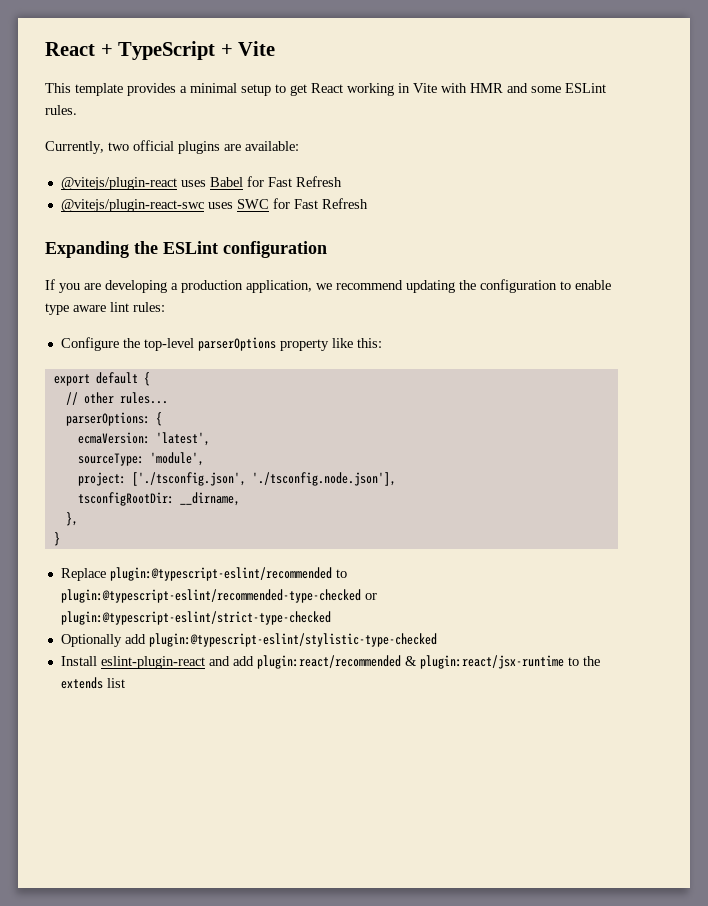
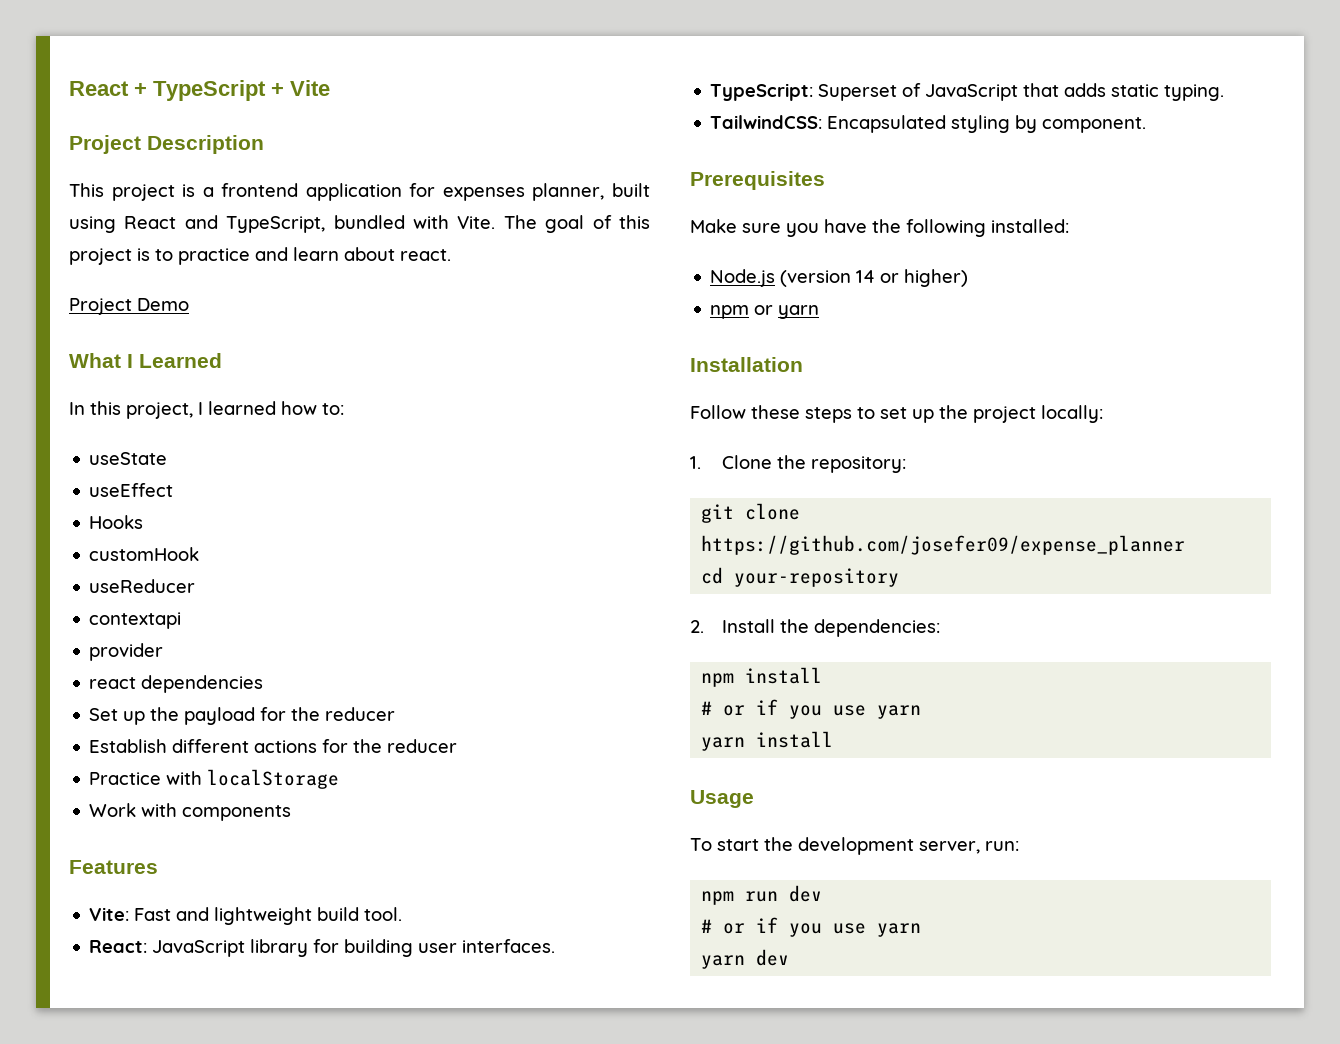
+ Project Description
- This template provides a minimal setup to get React working in Vite with HMR and some ESLint rules.
- Currently, two official plugins are available:
- @vitejs/plugin-react uses Babel for Fast Refresh
- @vitejs/plugin-react-swc uses SWC for Fast Refresh
- Expanding the ESLint configuration
- If you are developing a production application, we recommend updating the configuration to enable type aware lint rules:
- Configure the top-level parserOptions property like this:
- export default {
- // other rules...
- parserOptions: {
- ecmaVersion: 'latest',
- sourceType: 'module',
- project: ['./tsconfig.json', './tsconfig.node.json'],
- tsconfigRootDir: __dirname,
- },
- }
- Replace plugin:@typescript-eslint/recommended to plugin:@typescript-eslint/recommended-type-checked or plugin:@typescript-eslint/strict-type-checked
- Optionally add plugin:@typescript-eslint/stylistic-type-checked
- Install eslint-plugin-react and add plugin:react/recommended & plugin:react/jsx-runtime to the extends list
+ This project is a frontend application for expenses planner, built using React and TypeScript, bundled with Vite. The goal of this project is to practice and learn about react.
+ Project Demo
+ What I Learned
+ In this project, I learned how to:
+ useState
+ useEffect
+ Hooks
+ customHook
+ useReducer
+ contextapi
+ provider
+ react dependencies
+ Set up the payload for the reducer
+ Establish different actions for the reducer
+ Practice with localStorage
+ Work with components
+ Features
+ Vite: Fast and lightweight build tool.
+ React: JavaScript library for building user interfaces.
+ TypeScript: Superset of JavaScript that adds static typing.
+ TailwindCSS: Encapsulated styling by component.
+ Prerequisites
+ Make sure you have the following installed:
+ Node.js (version 14 or higher)
+ npm or yarn
+ Installation
+ Follow these steps to set up the project locally:
+ 1. Clone the repository:
+ git clone https://github.com/josefer09/expense_planner
+ cd your-repository
+ 2. Install the dependencies:
+ npm install
+ # or if you use yarn
+ yarn install
+ Usage
+ To start the development server, run:
+ npm run dev
+ # or if you use yarn
+ yarn dev

